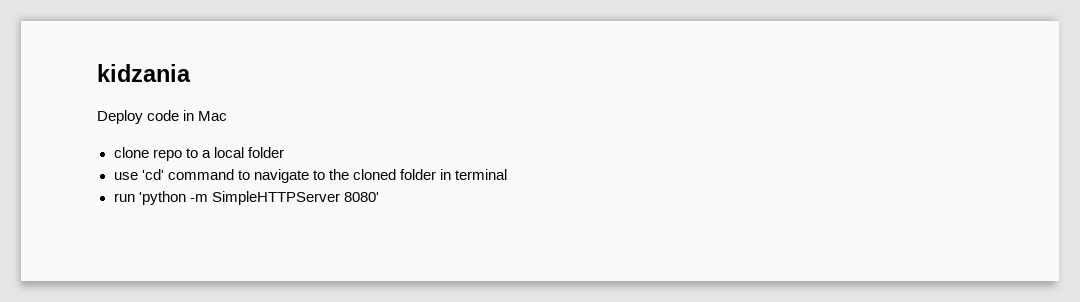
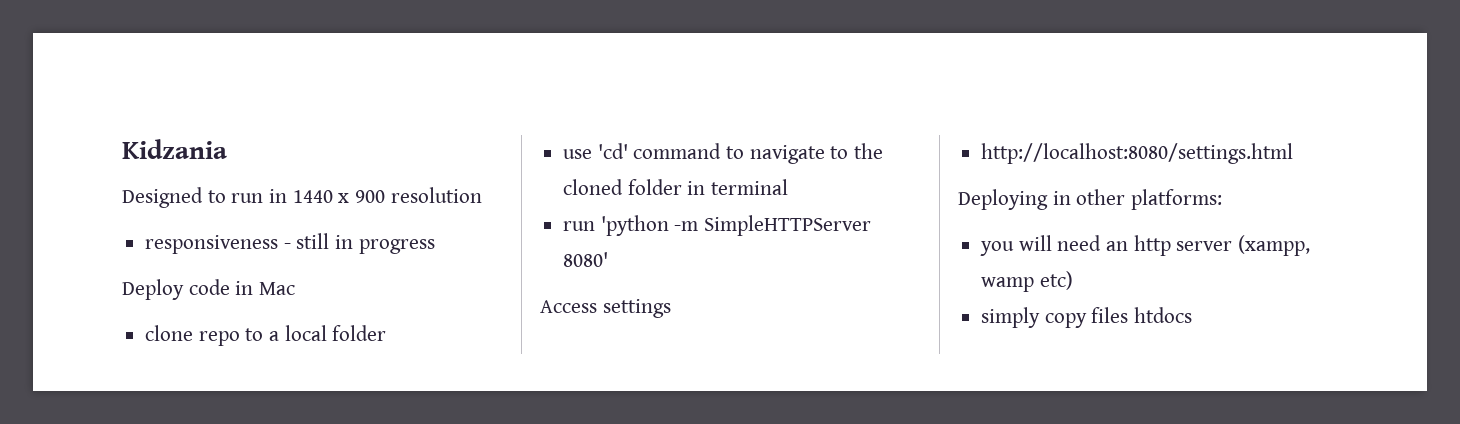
- kidzania
+ Kidzania
+ Designed to run in 1440 x 900 resolution
+ responsiveness - still in progress
+ Access settings
+ http://localhost:8080/settings.html
+ Deploying in other platforms:
+ you will need an http server (xampp, wamp etc)
+ simply copy files htdocs

